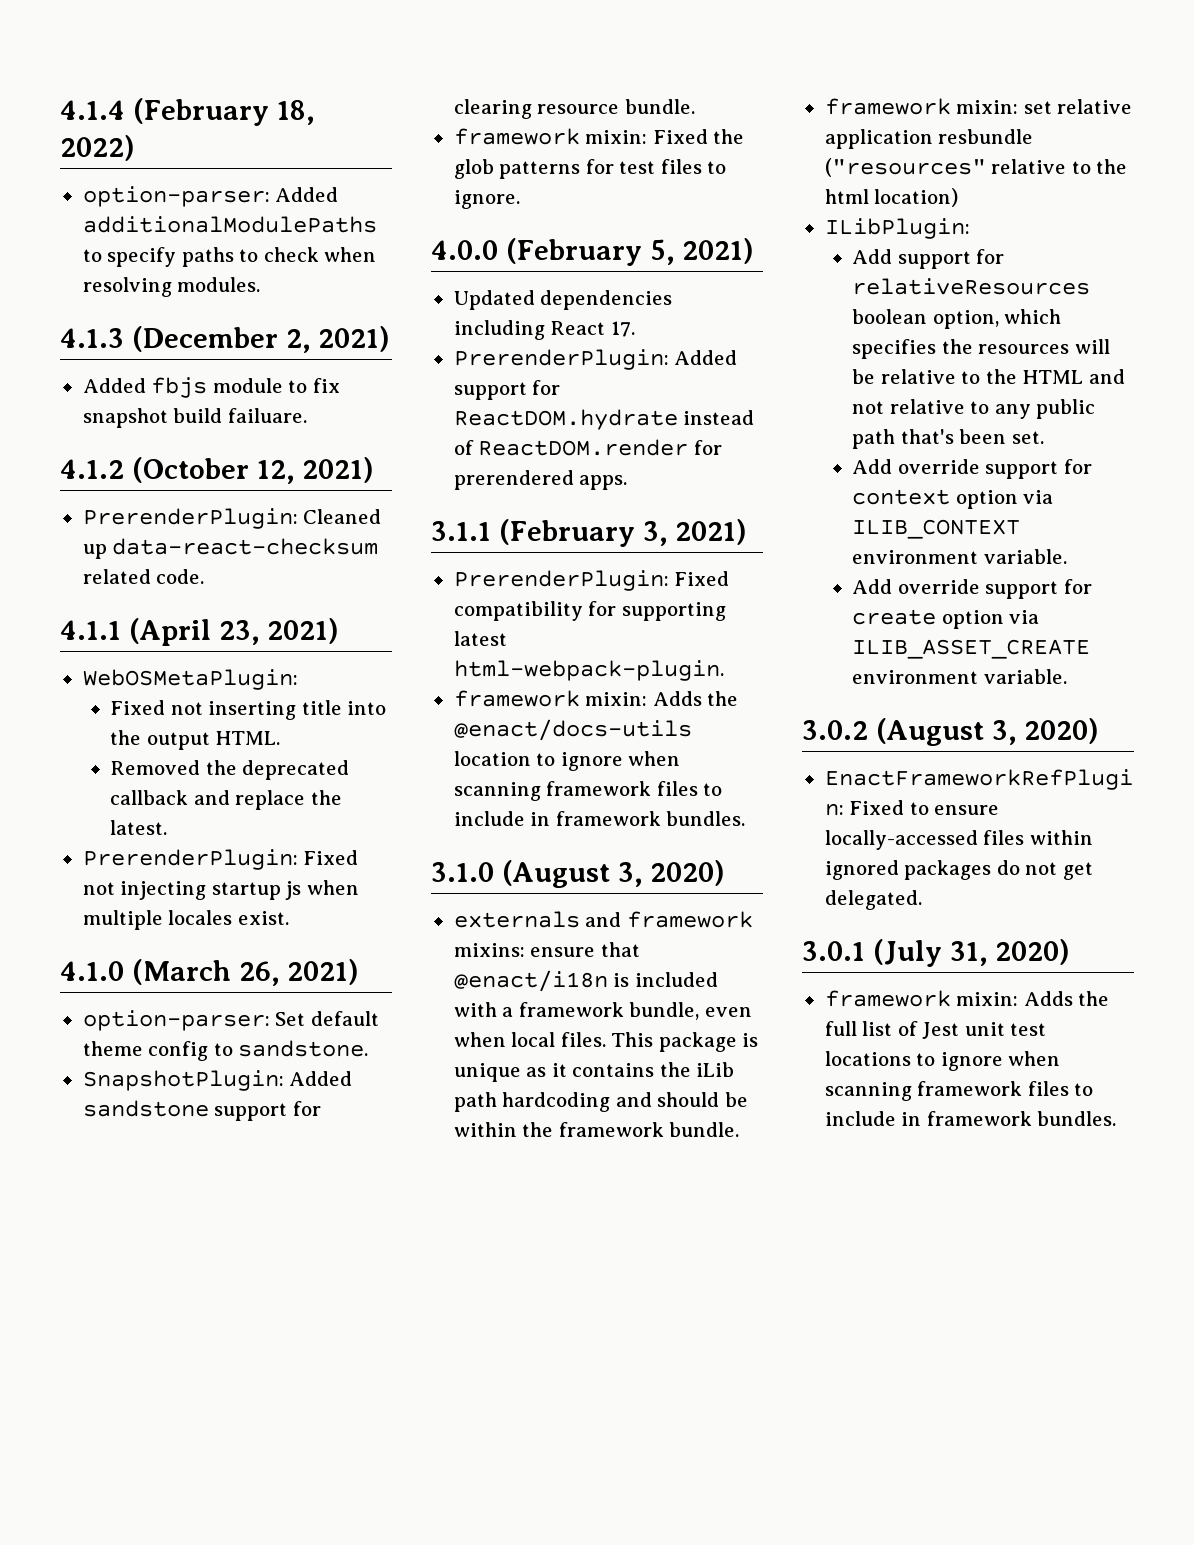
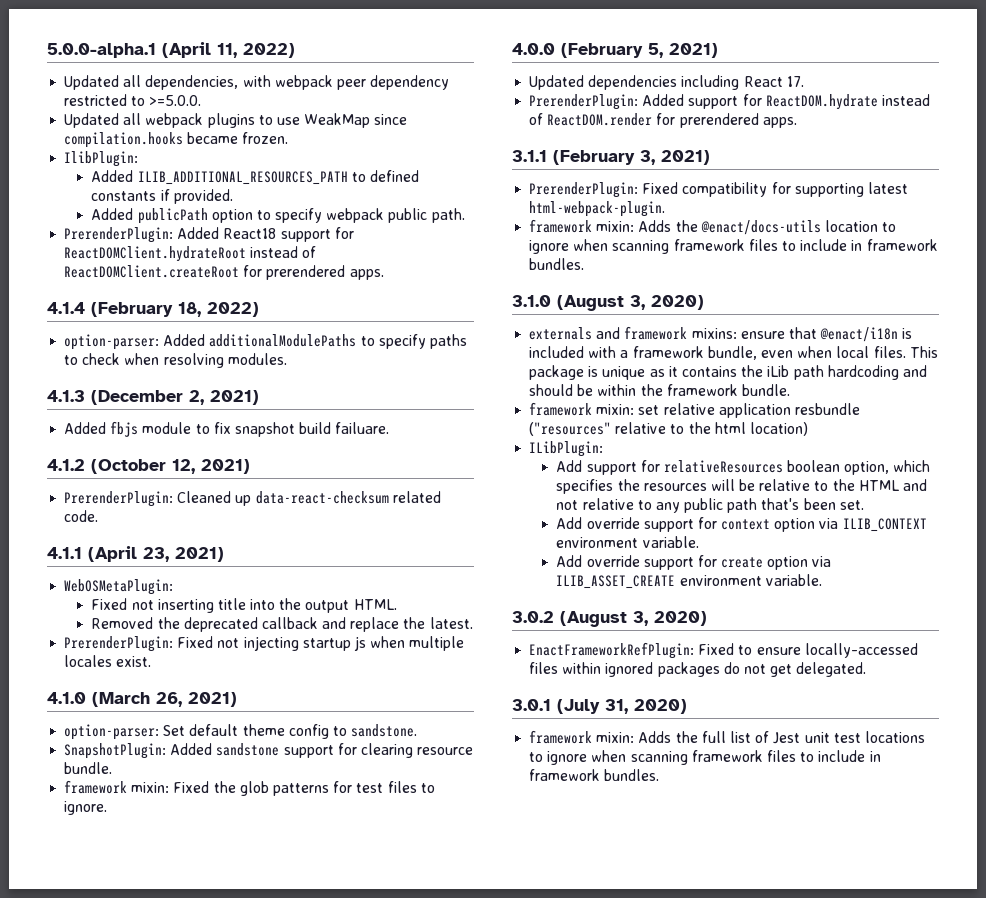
+ 5.0.0-alpha.1 (April 11, 2022)
+ Updated all dependencies, with webpack peer dependency restricted to >=5.0.0.
+ Updated all webpack plugins to use WeakMap since compilation.hooks became frozen.
+ IlibPlugin:
+ Added ILIB_ADDITIONAL_RESOURCES_PATH to defined constants if provided.
+ Added publicPath option to specify webpack public path.
+ PrerenderPlugin: Added React18 support for ReactDOMClient.hydrateRoot instead of ReactDOMClient.createRoot for prerendered apps.

